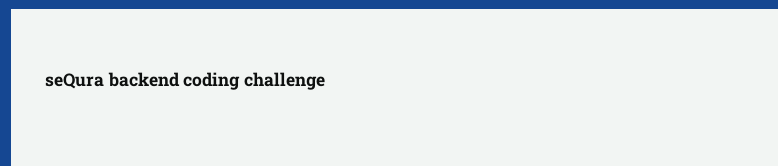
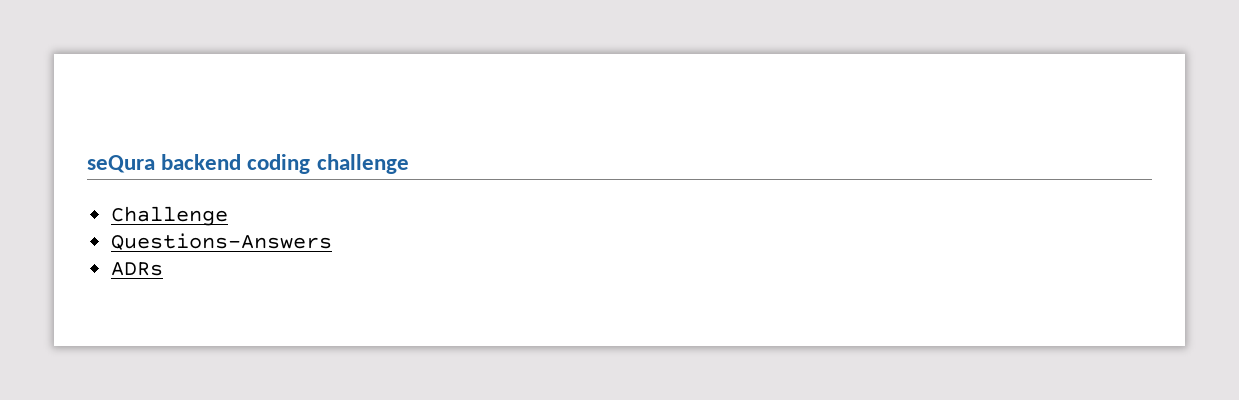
+ Challenge
+ Questions-Answers
+ ADRs

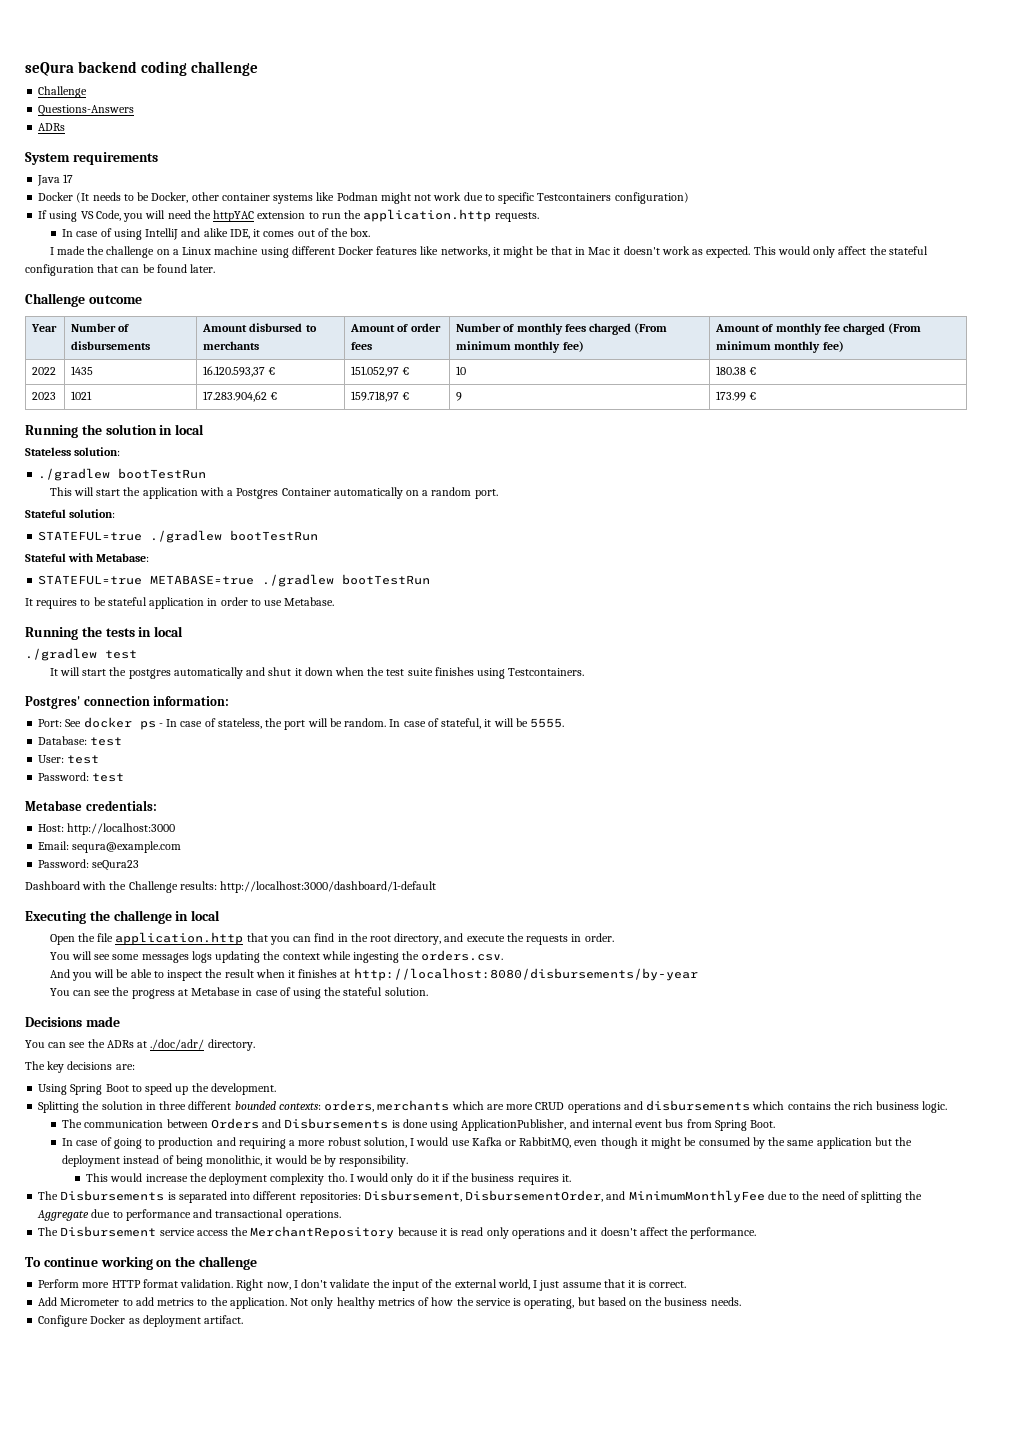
+ System requirements
+ Java 17
+ Docker (It needs to be Docker, other container systems like Podman might not work due to specific Testcontainers configuration)
+ If using VS Code, you will need the httpYAC extension to run the application.http requests.
+ In case of using IntelliJ and alike IDE, it comes out of the box.
+ I made the challenge on a Linux machine using different Docker features like networks, it might be that in Mac it doesn't work as expected. This would only affect the stateful configuration that can be found later.
+ Challenge outcome
+ Year | Number of disbursements | Amount disbursed to merchants | Amount of order fees | Number of monthly fees charged (From minimum monthly fee) | Amount of monthly fee charged (From minimum monthly fee)
+ 2022 | 1435 | 16.120.593,37 € | 151.052,97 € | 10 | 180.38 €
+ 2023 | 1021 | 17.283.904,62 € | 159.718,97 € | 9 | 173.99 €
+ Running the solution in local
+ Stateless solution:
+ ./gradlew bootTestRun
+ This will start the application with a Postgres Container automatically on a random port.
+ Stateful solution:
+ STATEFUL=true ./gradlew bootTestRun
+ Stateful with Metabase:
+ STATEFUL=true METABASE=true ./gradlew bootTestRun
+ It requires to be stateful application in order to use Metabase.
+ Running the tests in local
+ ./gradlew test
+ It will start the postgres automatically and shut it down when the test suite finishes using Testcontainers.
+ Postgres' connection information:
+ Port: See docker ps - In case of stateless, the port will be random. In case of stateful, it will be 5555.
+ Database: test
+ User: test
+ Password: test
+ Metabase credentials:
+ Host: http://localhost:3000
+ Email: sequra@example.com
+ Password: seQura23
+ Dashboard with the Challenge results: http://localhost:3000/dashboard/1-default
+ Executing the challenge in local
+ Open the file application.http that you can find in the root directory, and execute the requests in order.
+ You will see some messages logs updating the context while ingesting the orders.csv.
+ And you will be able to inspect the result when it finishes at http://localhost:8080/disbursements/by-year
+ You can see the progress at Metabase in case of using the stateful solution.
+ Decisions made
+ You can see the ADRs at ./doc/adr/ directory.
+ The key decisions are:
+ Using Spring Boot to speed up the development.
+ Splitting the solution in three different bounded contexts: orders, merchants which are more CRUD operations and disbursements which contains the rich business logic.
+ The communication between Orders and Disbursements is done using ApplicationPublisher, and internal event bus from Spring Boot.
+ In case of going to production and requiring a more robust solution, I would use Kafka or RabbitMQ, even though it might be consumed by the same application but the deployment instead of being monolithic, it would be by responsibility.
+ This would increase the deployment complexity tho. I would only do it if the business requires it.
+ The Disbursements is separated into different repositories: Disbursement, DisbursementOrder, and MinimumMonthlyFee due to the need of splitting the Aggregate due to performance and transactional operations.
+ The Disbursement service access the MerchantRepository because it is read only operations and it doesn't affect the performance.
+ To continue working on the challenge
+ Perform more HTTP format validation. Right now, I don't validate the input of the external world, I just assume that it is correct.
+ Add Micrometer to add metrics to the application. Not only healthy metrics of how the service is operating, but based on the business needs.
+ Configure Docker as deployment artifact.

